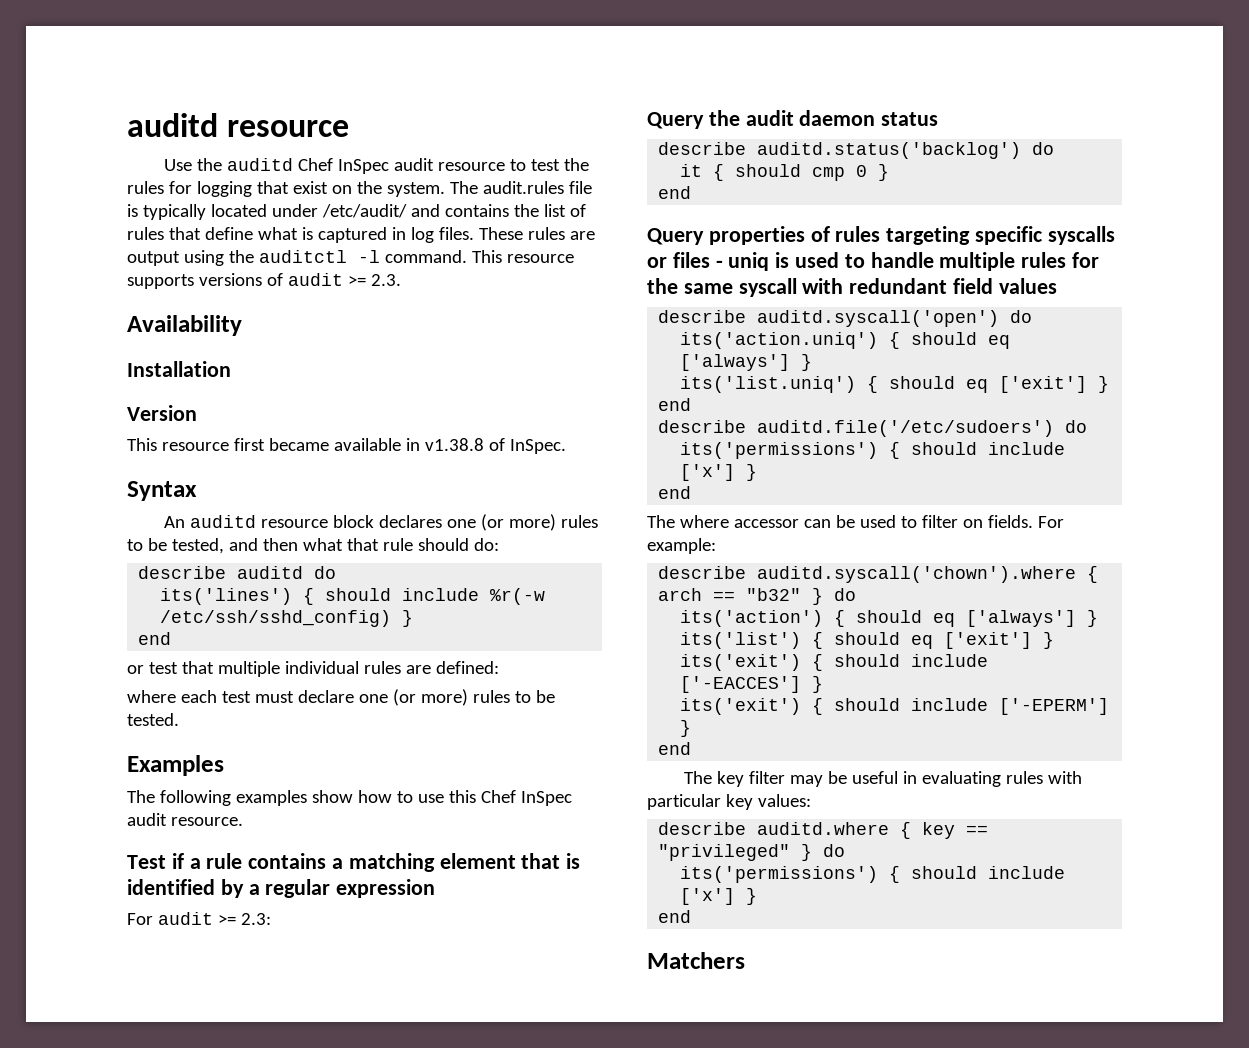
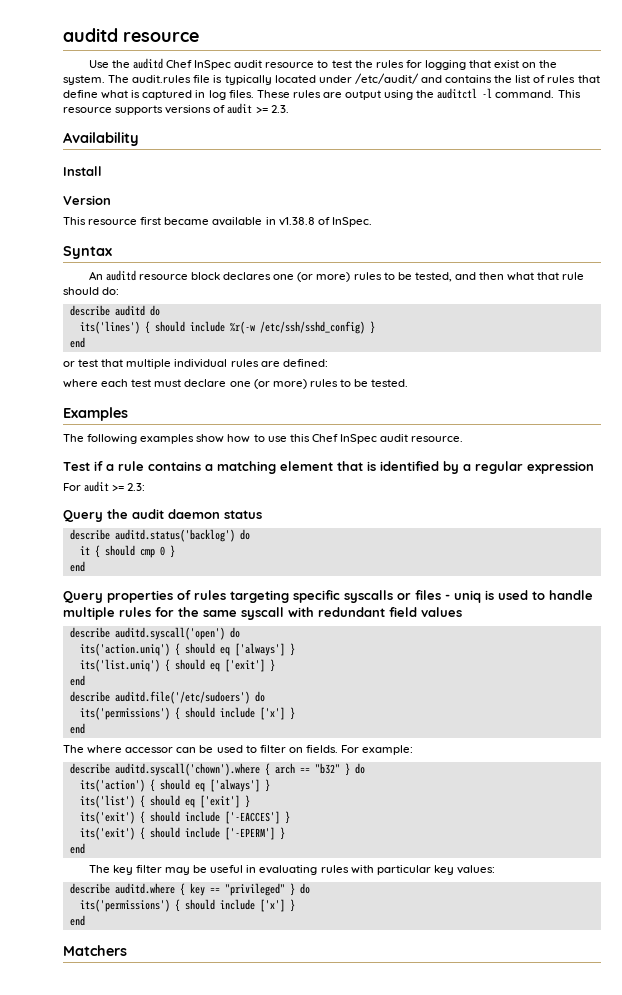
- Installation
+ Install

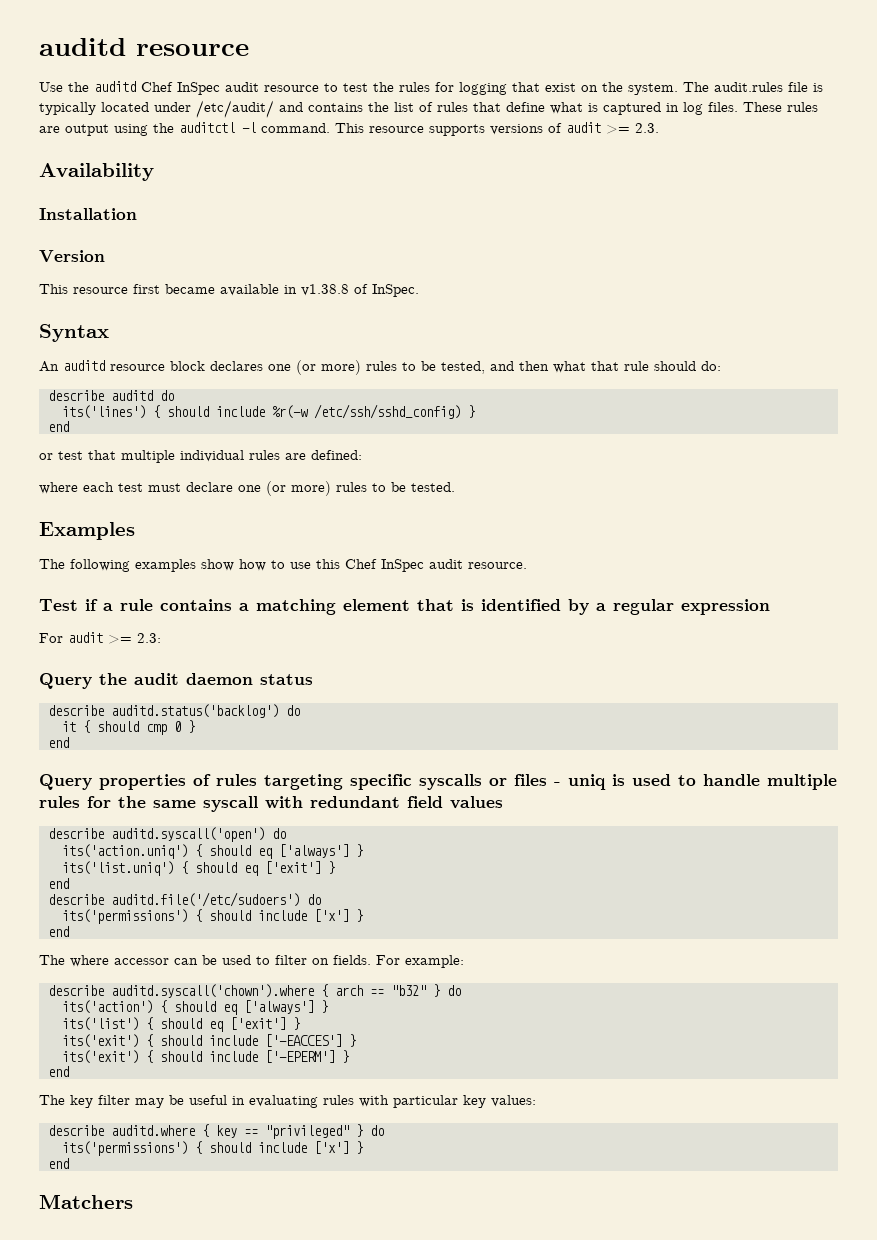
- Install
+ Installation

